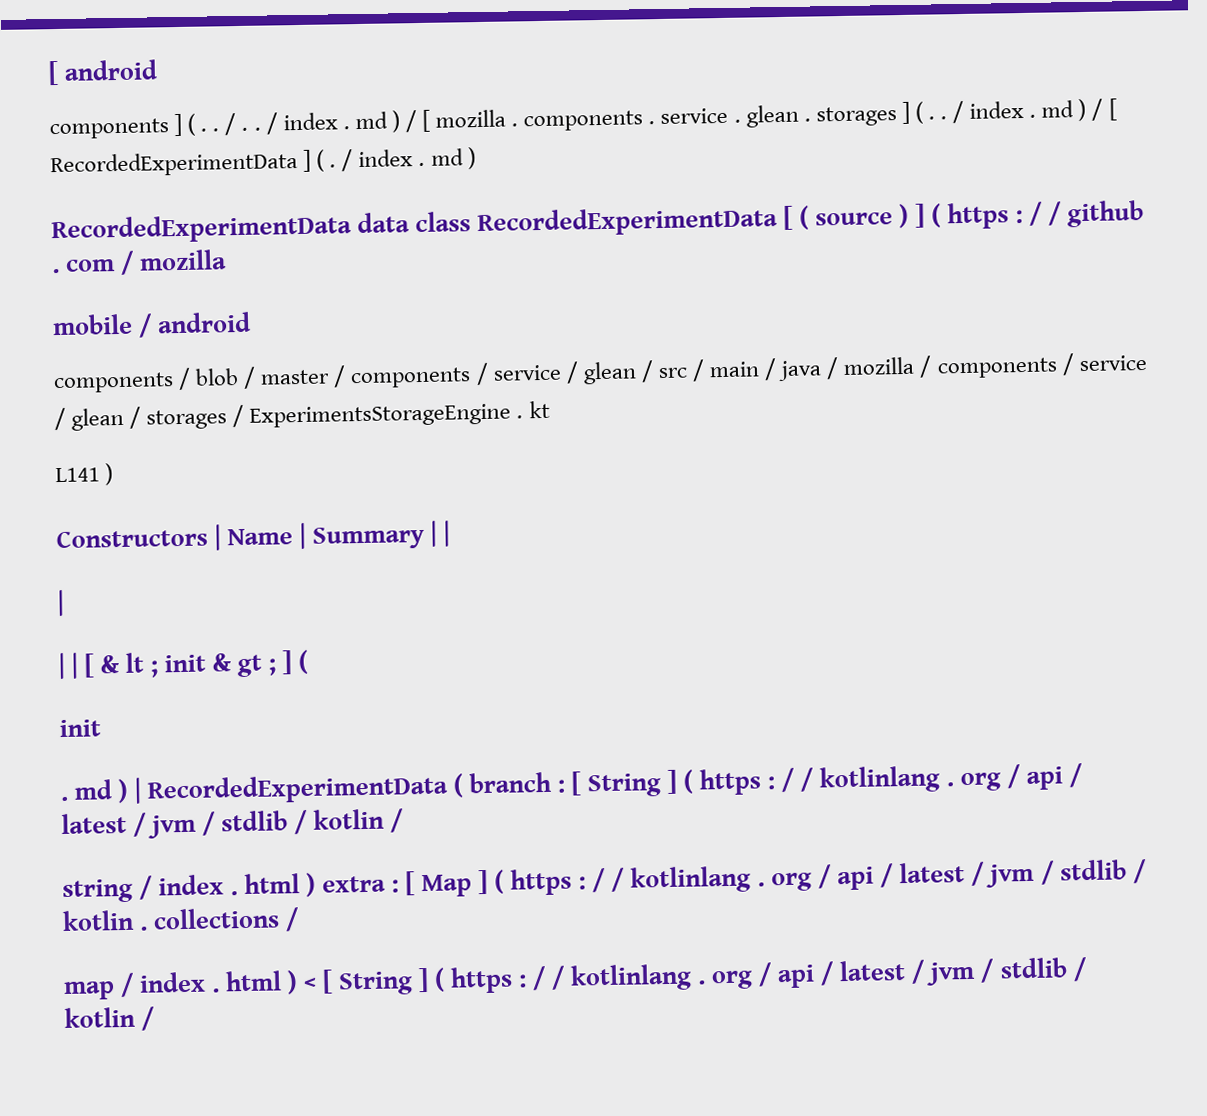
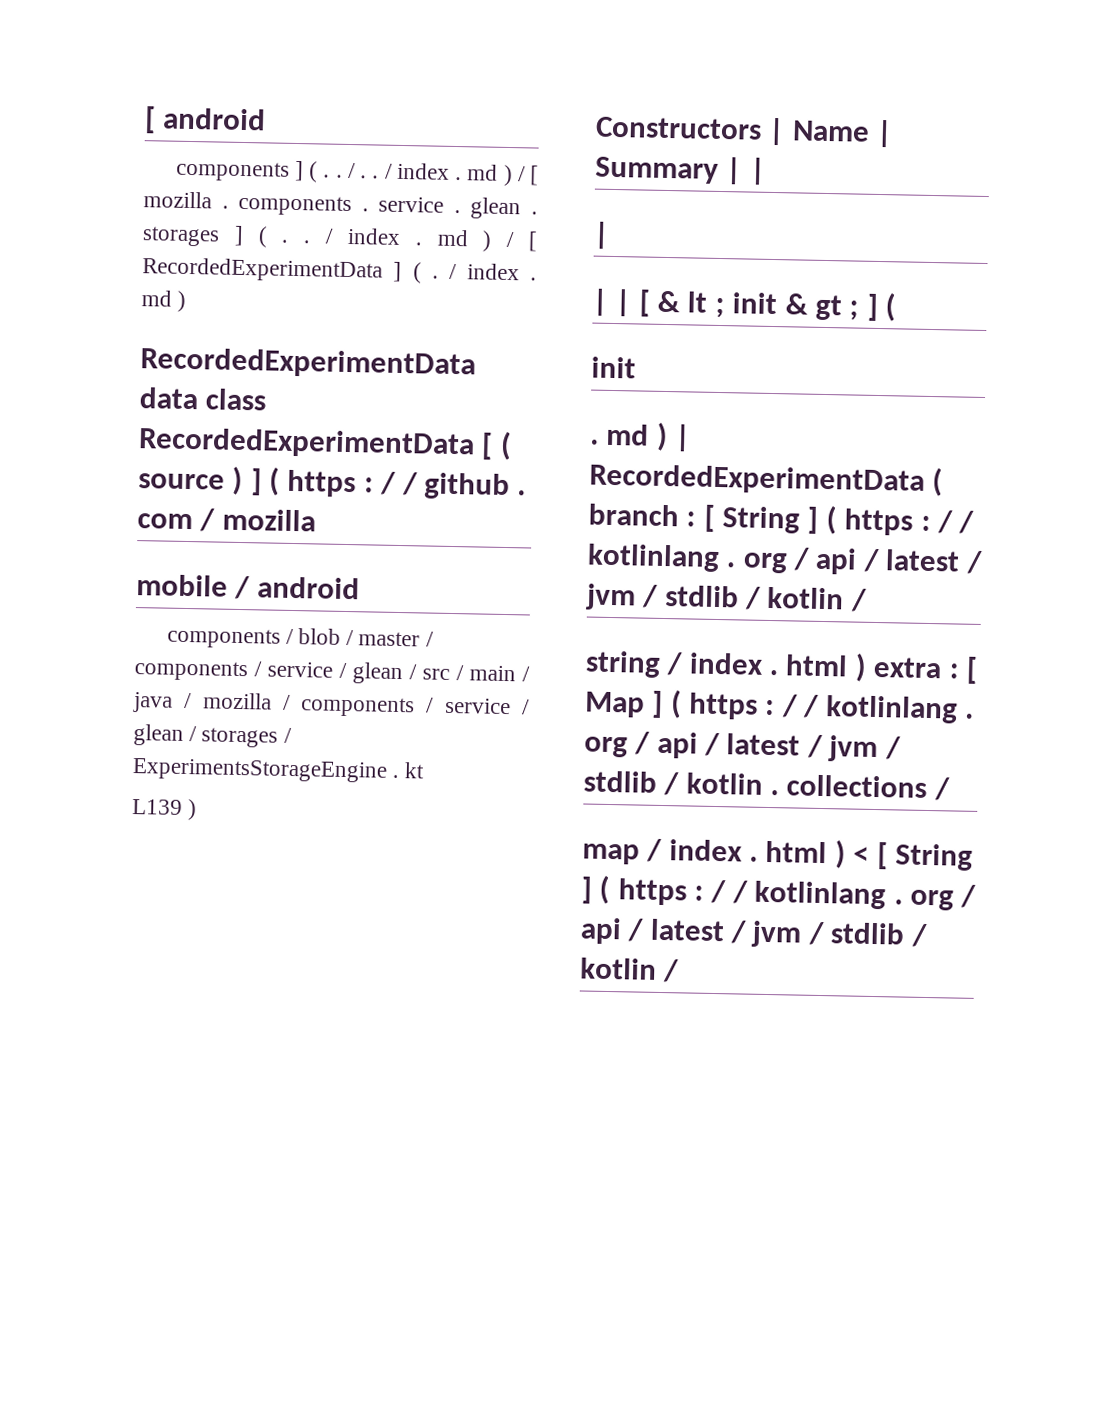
- L141 )
+ L139 )

